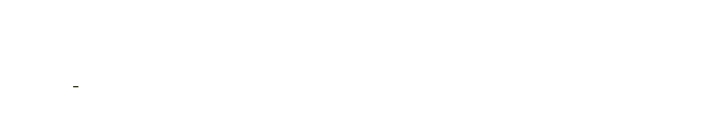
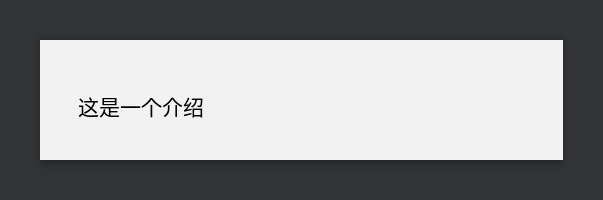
- -
+ 这是一个介绍

